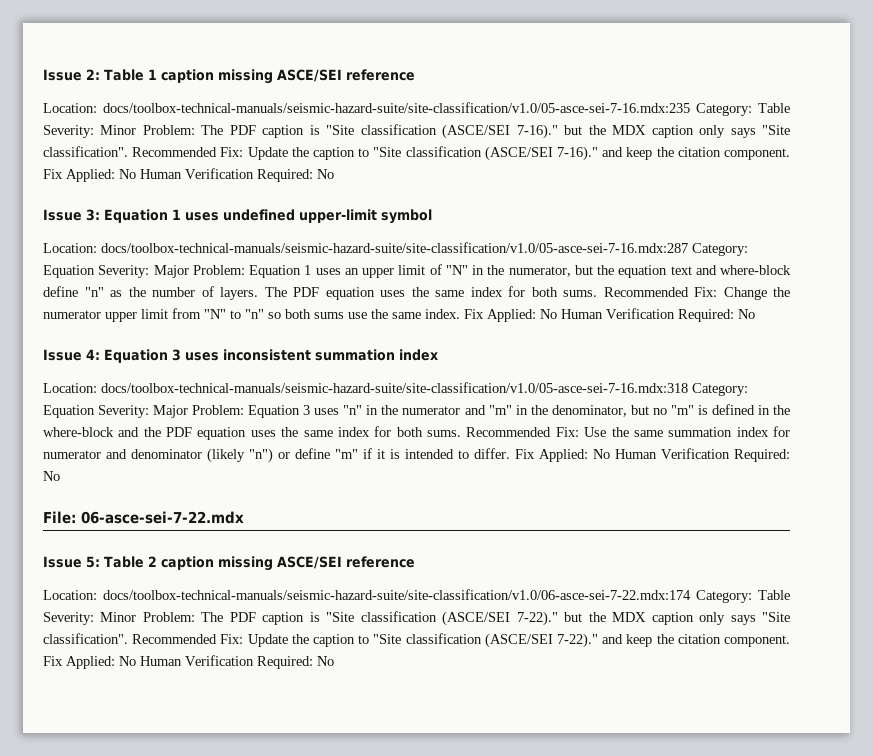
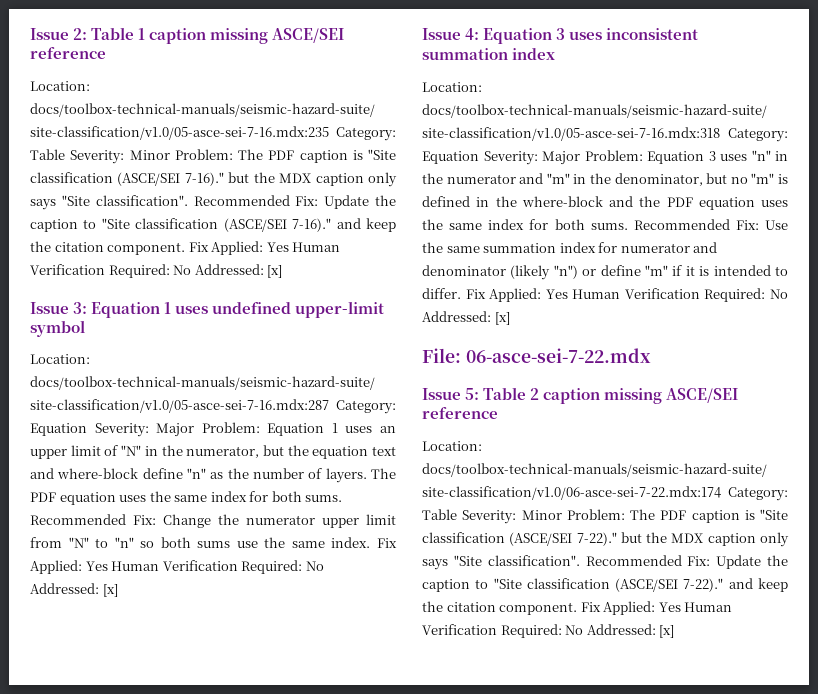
- Recommended Fix: Update the caption to "Site classification (ASCE/SEI 7-16)." and keep the citation component. Fix Applied: No Human Verification Required: No
+ Recommended Fix: Update the caption to "Site classification (ASCE/SEI 7-16)." and keep the citation component. Fix Applied: Yes Human Verification Required: No Addressed: [x]
- Recommended Fix: Change the numerator upper limit from "N" to "n" so both sums use the same index. Fix Applied: No Human Verification Required: No
+ Recommended Fix: Change the numerator upper limit from "N" to "n" so both sums use the same index. Fix Applied: Yes Human Verification Required: No Addressed: [x]
- Recommended Fix: Use the same summation index for numerator and denominator (likely "n") or define "m" if it is intended to differ. Fix Applied: No Human Verification Required: No
+ Recommended Fix: Use the same summation index for numerator and denominator (likely "n") or define "m" if it is intended to differ. Fix Applied: Yes Human Verification Required: No Addressed: [x]
- Recommended Fix: Update the caption to "Site classification (ASCE/SEI 7-22)." and keep the citation component. Fix Applied: No Human Verification Required: No
+ Recommended Fix: Update the caption to "Site classification (ASCE/SEI 7-22)." and keep the citation component. Fix Applied: Yes Human Verification Required: No Addressed: [x]

